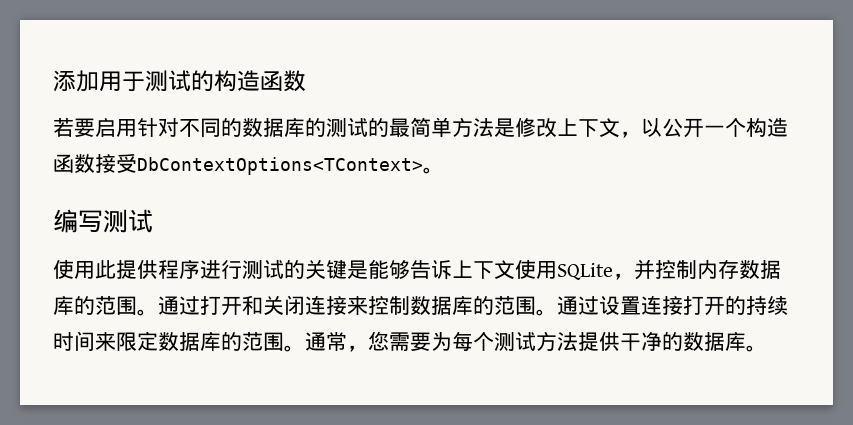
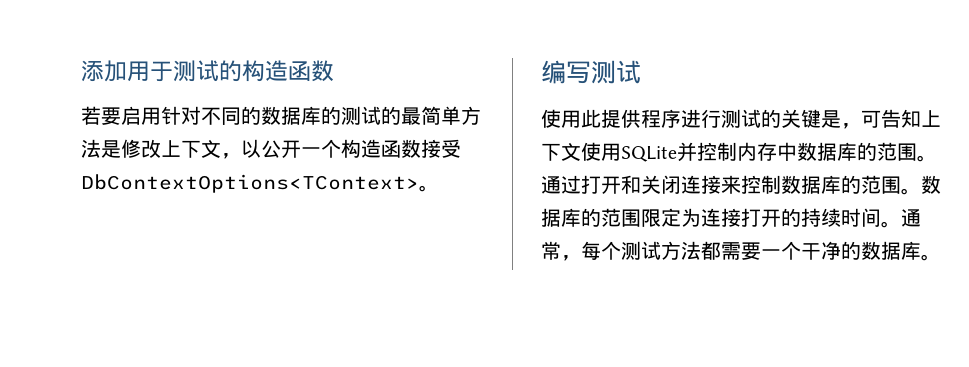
- 使用此提供程序进行测试的关键是能够告诉上下文使用SQLite，并控制内存数据库的范围。
+ 使用此提供程序进行测试的关键是，可告知上下文使用SQLite并控制内存中数据库的范围。
- 通过设置连接打开的持续时间来限定数据库的范围。通常，您需要为每个测试方法提供干净的数据库。
+ 数据库的范围限定为连接打开的持续时间。通常，每个测试方法都需要一个干净的数据库。

